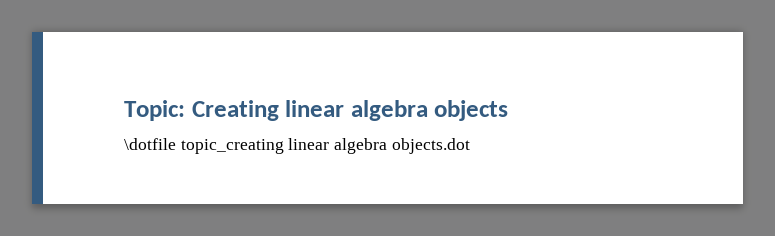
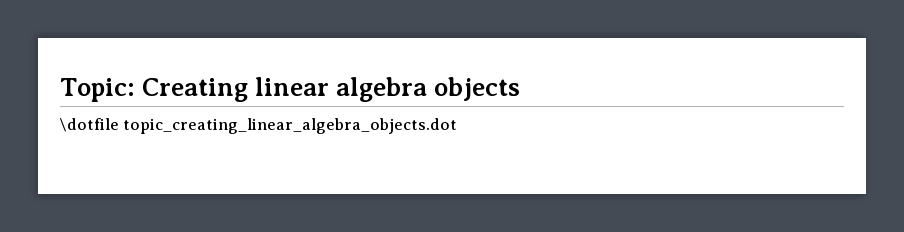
- \dotfile topic_creating linear algebra objects.dot
+ \dotfile topic_creating_linear_algebra_objects.dot

